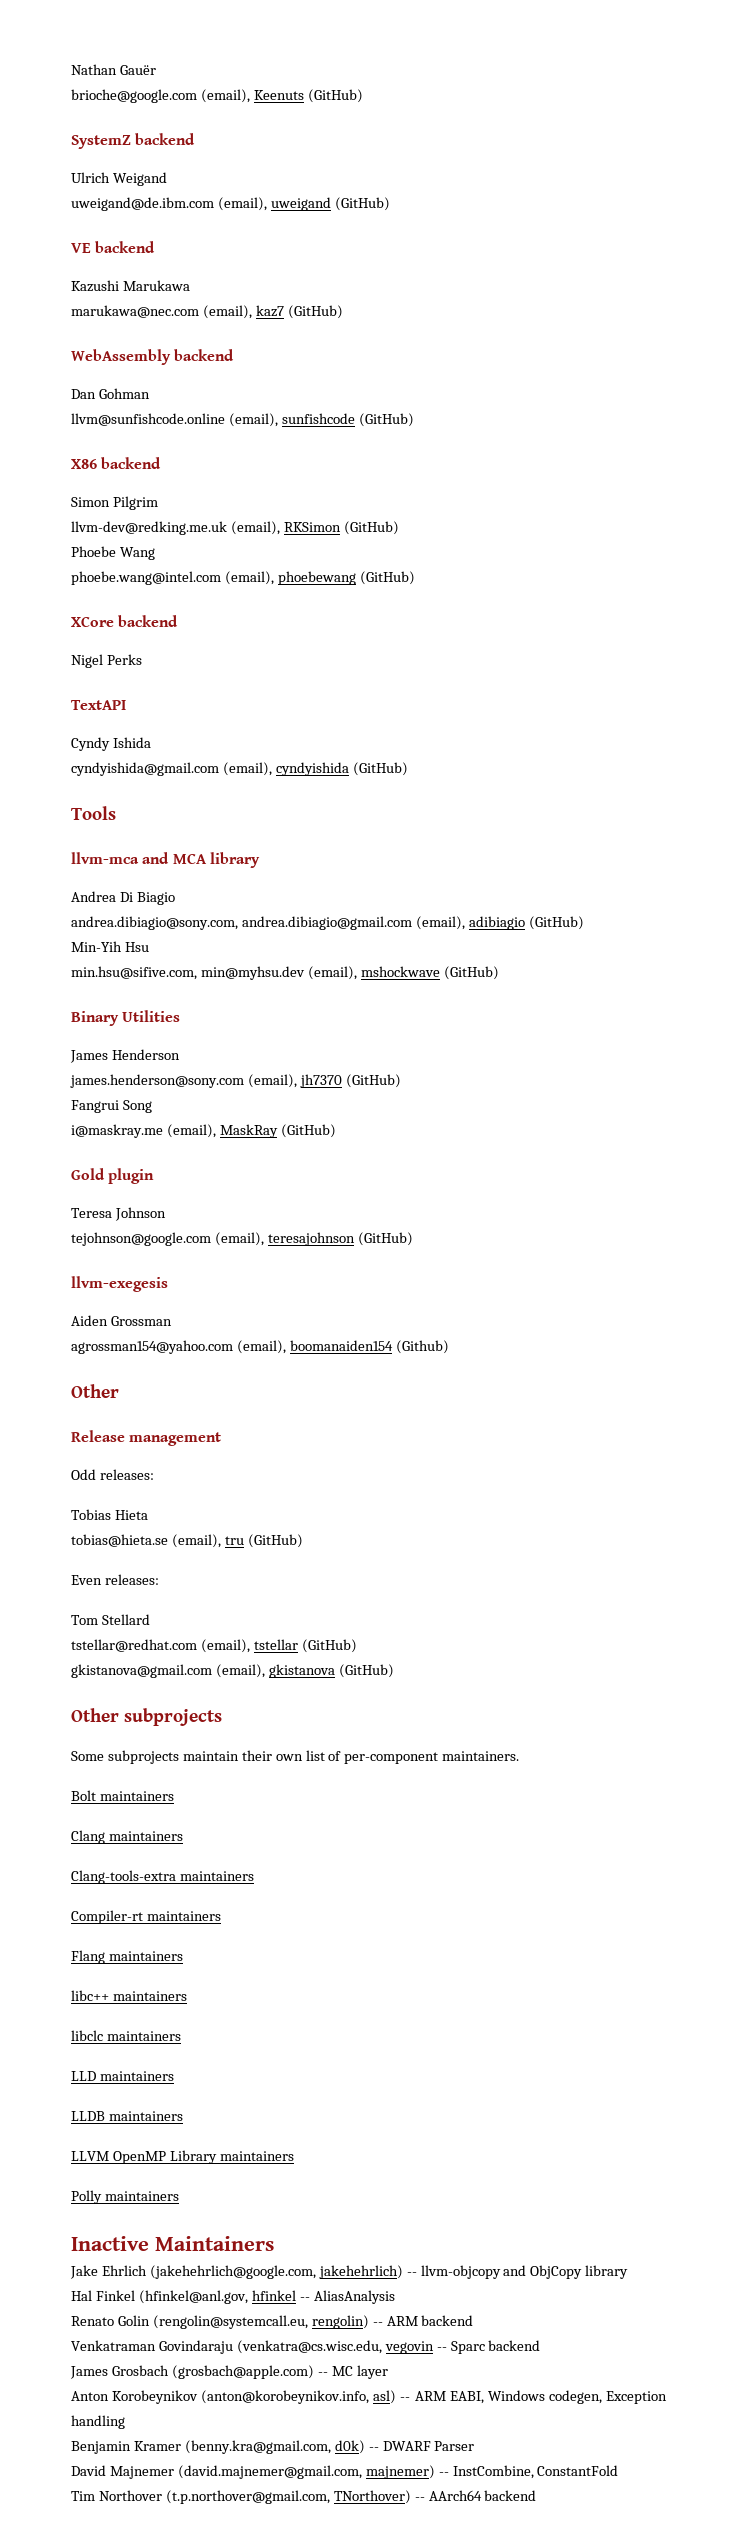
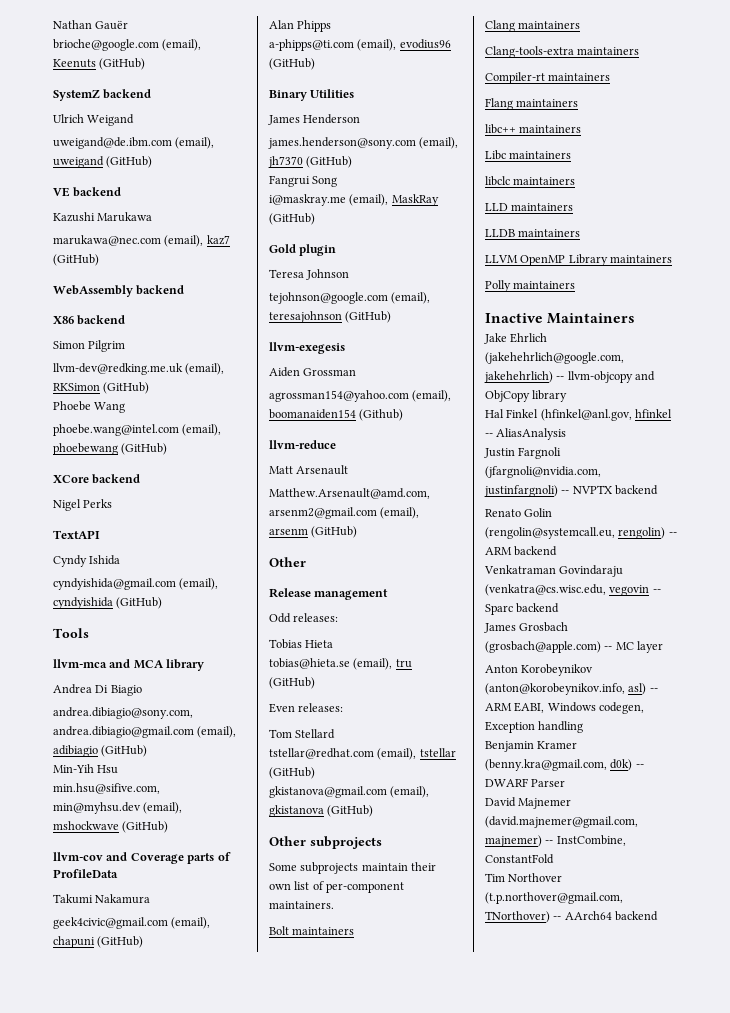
- Dan Gohman
- llvm@sunfishcode.online (email), sunfishcode (GitHub)
+ llvm-cov and Coverage parts of ProfileData
+ Takumi Nakamura
+ geek4civic@gmail.com (email), chapuni (GitHub)
+ Alan Phipps
+ a-phipps@ti.com (email), evodius96 (GitHub)
+ llvm-reduce
+ Matt Arsenault
+ Matthew.Arsenault@amd.com, arsenm2@gmail.com (email), arsenm (GitHub)
+ Libc maintainers
+ Justin Fargnoli (jfargnoli@nvidia.com, justinfargnoli) -- NVPTX backend

